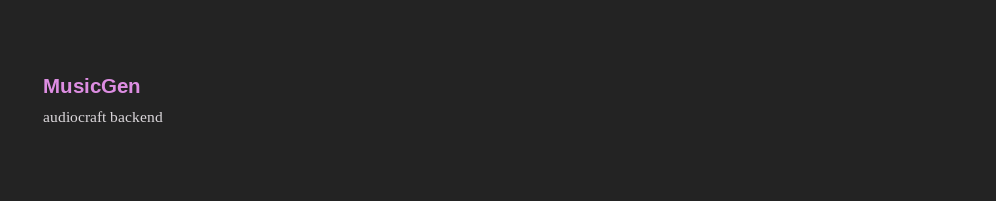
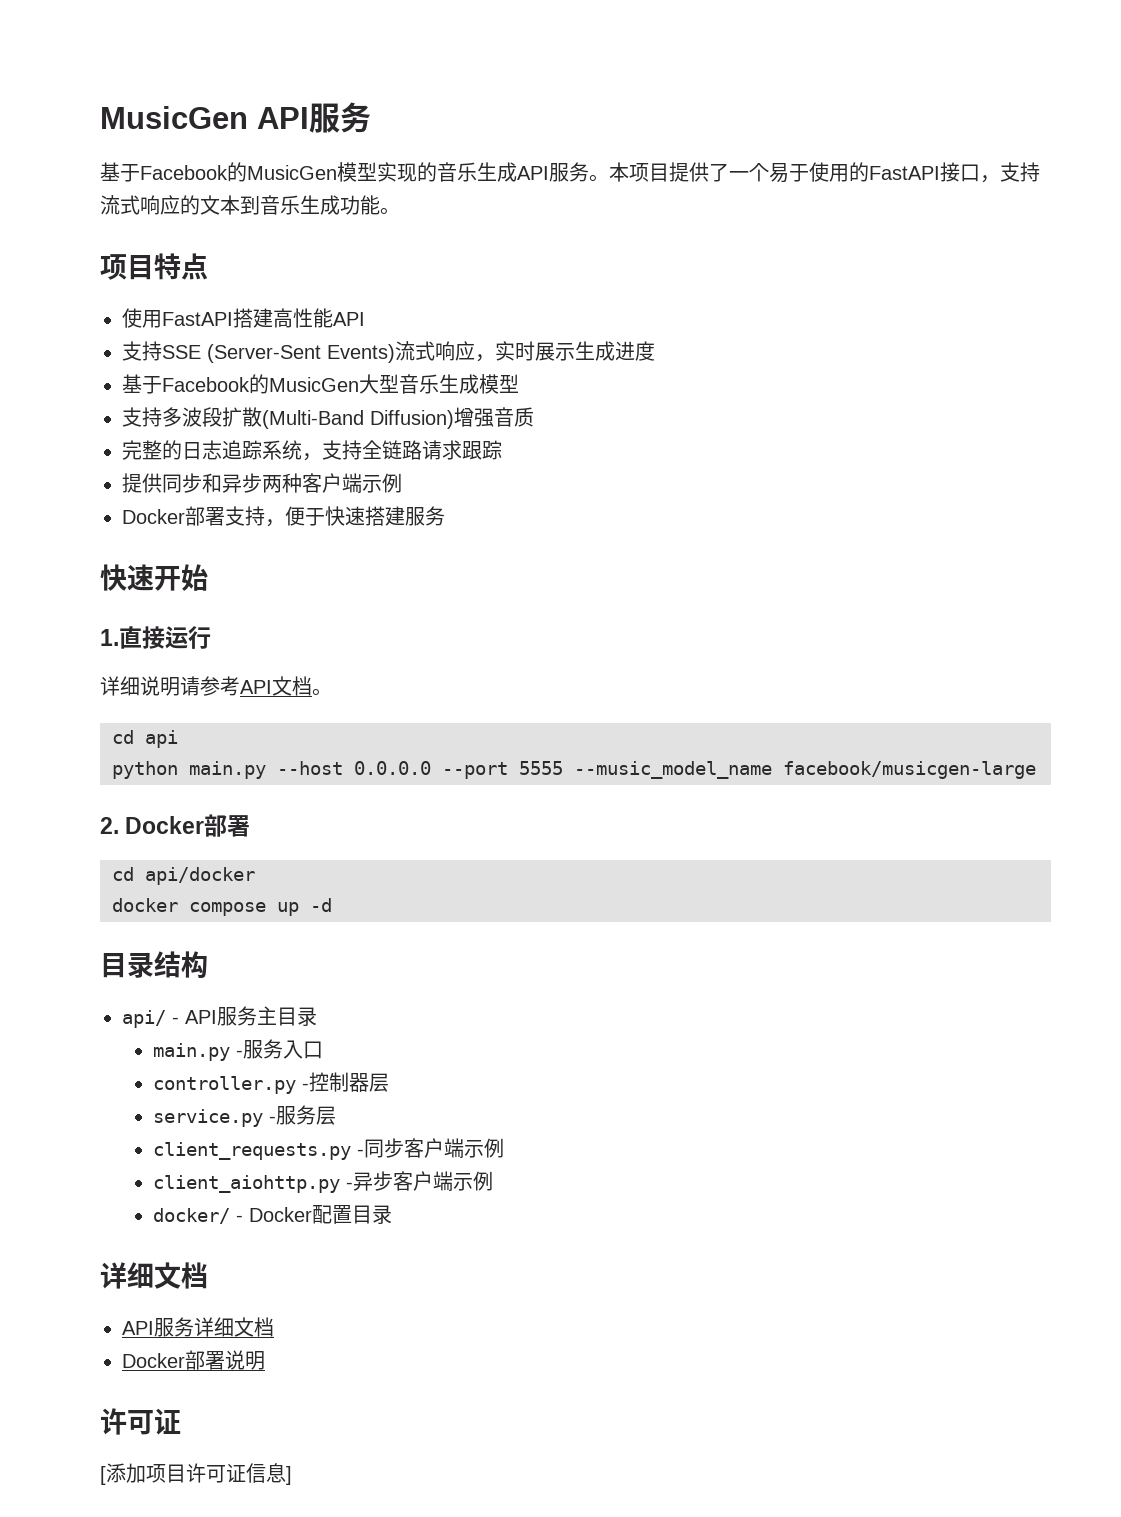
- MusicGen
- audiocraft backend
+ MusicGen API服务
+ 基于Facebook的MusicGen模型实现的音乐生成API服务。本项目提供了一个易于使用的FastAPI接口，支持流式响应的文本到音乐生成功能。
+ 项目特点
+ 使用FastAPI搭建高性能API
+ 支持SSE (Server-Sent Events)流式响应，实时展示生成进度
+ 基于Facebook的MusicGen大型音乐生成模型
+ 支持多波段扩散(Multi-Band Diffusion)增强音质
+ 完整的日志追踪系统，支持全链路请求跟踪
+ 提供同步和异步两种客户端示例
+ Docker部署支持，便于快速搭建服务
+ 快速开始
+ 1.直接运行
+ 详细说明请参考API文档。
+ cd api
+ python main.py --host 0.0.0.0 --port 5555 --music_model_name facebook/musicgen-large
+ 2. Docker部署
+ cd api/docker
+ docker compose up -d
+ 目录结构
+ api/ - API服务主目录
+ main.py -服务入口
+ controller.py -控制器层
+ service.py -服务层
+ client_requests.py -同步客户端示例
+ client_aiohttp.py -异步客户端示例
+ docker/ - Docker配置目录
+ 详细文档
+ API服务详细文档
+ Docker部署说明
+ 许可证
+ [添加项目许可证信息]

